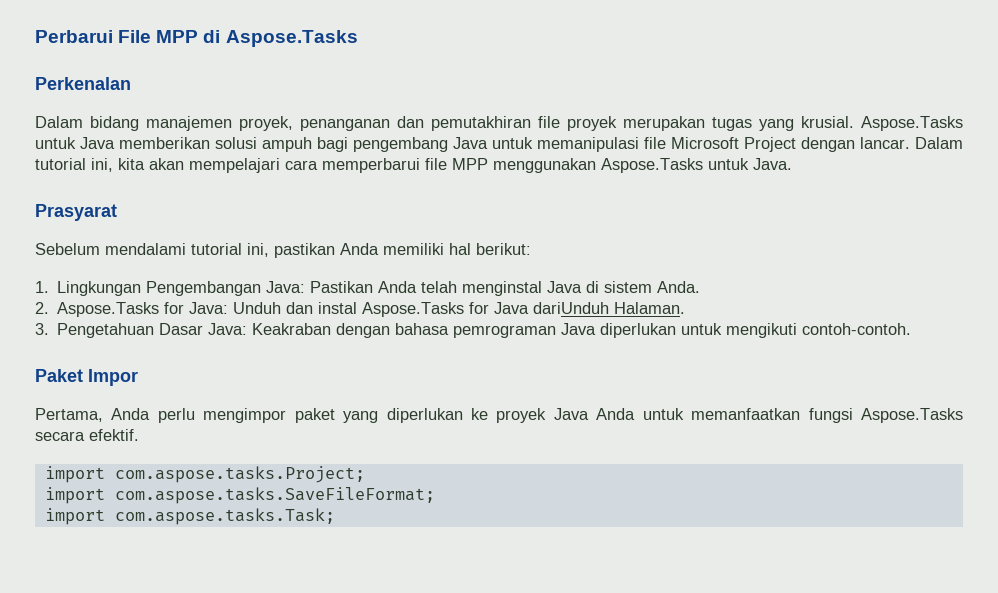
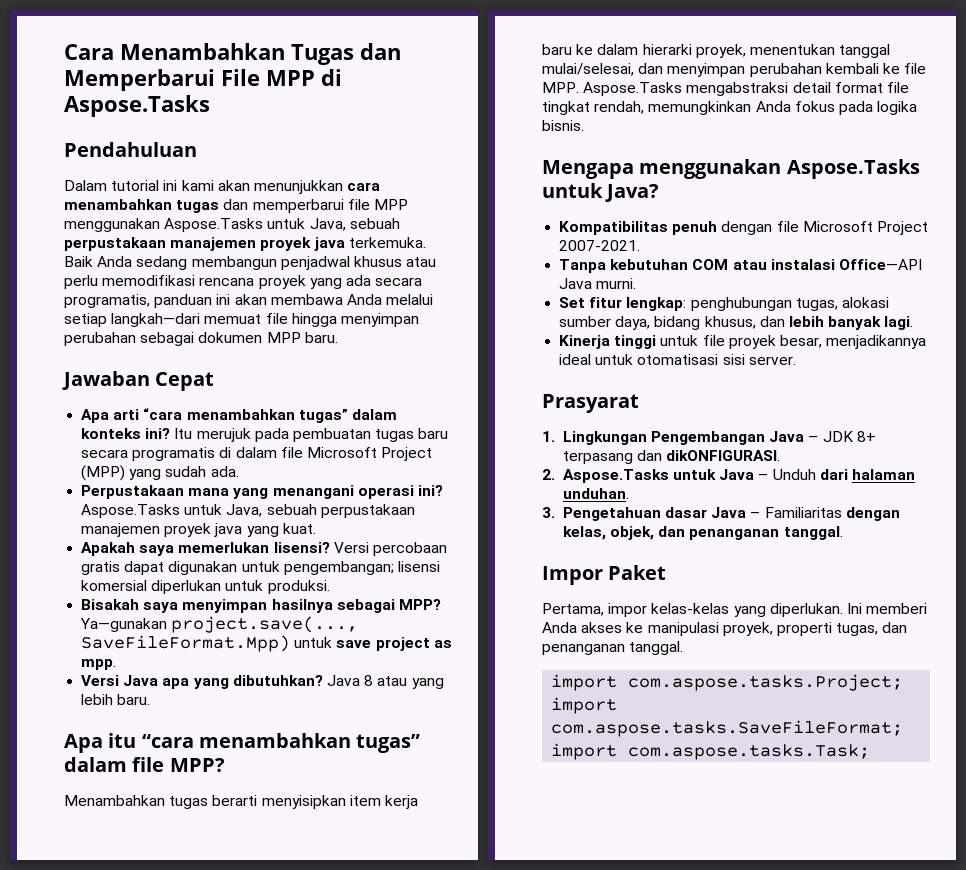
- Perbarui File MPP di Aspose.Tasks
+ Cara Menambahkan Tugas dan Memperbarui File MPP di Aspose.Tasks
- Perkenalan
- Dalam bidang manajemen proyek, penanganan dan pemutakhiran file proyek merupakan tugas yang krusial. Aspose.Tasks untuk Java memberikan solusi ampuh bagi pengembang Java untuk memanipulasi file Microsoft Project dengan lancar. Dalam tutorial ini, kita akan mempelajari cara memperbarui file MPP menggunakan Aspose.Tasks untuk Java.
+ Pendahuluan
+ Dalam tutorial ini kami akan menunjukkan cara menambahkan tugas dan memperbarui file MPP menggunakan Aspose.Tasks untuk Java, sebuah perpustakaan manajemen proyek java terkemuka. Baik Anda sedang membangun penjadwal khusus atau perlu memodifikasi rencana proyek yang ada secara programatis, panduan ini akan membawa Anda melalui setiap langkah—dari memuat file hingga menyimpan perubahan sebagai dokumen MPP baru.
+ Jawaban Cepat
+ Apa arti “cara menambahkan tugas” dalam konteks ini? Itu merujuk pada pembuatan tugas baru secara programatis di dalam file Microsoft Project (MPP) yang sudah ada.
+ Perpustakaan mana yang menangani operasi ini? Aspose.Tasks untuk Java, sebuah perpustakaan manajemen proyek java yang kuat.
+ Apakah saya memerlukan lisensi? Versi percobaan gratis dapat digunakan untuk pengembangan; lisensi komersial diperlukan untuk produksi.
+ Bisakah saya menyimpan hasilnya sebagai MPP? Ya—gunakan project.save(..., SaveFileFormat.Mpp) untuk save project as mpp.
+ Versi Java apa yang dibutuhkan? Java 8 atau yang lebih baru.
+ Apa itu “cara menambahkan tugas” dalam file MPP?
+ Menambahkan tugas berarti menyisipkan item kerja baru ke dalam hierarki proyek, menentukan tanggal mulai/selesai, dan menyimpan perubahan kembali ke file MPP. Aspose.Tasks mengabstraksi detail format file tingkat rendah, memungkinkan Anda fokus pada logika bisnis.
+ Mengapa menggunakan Aspose.Tasks untuk Java?
+ Kompatibilitas penuh dengan file Microsoft Project 2007‑2021.
+ Tanpa kebutuhan COM atau instalasi Office—API Java murni.
+ Set fitur lengkap: penghubungan tugas, alokasi sumber daya, bidang khusus, dan lebih banyak lagi.
+ Kinerja tinggi untuk file proyek besar, menjadikannya ideal untuk otomatisasi sisi server.
  Prasyarat
- Sebelum mendalami tutorial ini, pastikan Anda memiliki hal berikut:
- 1. Lingkungan Pengembangan Java: Pastikan Anda telah menginstal Java di sistem Anda.
- 2. Aspose.Tasks for Java: Unduh dan instal Aspose.Tasks for Java dariUnduh Halaman.
- 3. Pengetahuan Dasar Java: Keakraban dengan bahasa pemrograman Java diperlukan untuk mengikuti contoh-contoh.
- Paket Impor
+ 1. Lingkungan Pengembangan Java – JDK 8+ terpasang dan dikONFIGURASI.
+ 2. Aspose.Tasks untuk Java – Unduh dari halaman unduhan.
+ 3. Pengetahuan dasar Java – Familiaritas dengan kelas, objek, dan penanganan tanggal.
+ Impor Paket
- Pertama, Anda perlu mengimpor paket yang diperlukan ke proyek Java Anda untuk memanfaatkan fungsi Aspose.Tasks secara efektif.
+ Pertama, impor kelas‑kelas yang diperlukan. Ini memberi Anda akses ke manipulasi proyek, properti tugas, dan penanganan tanggal.

